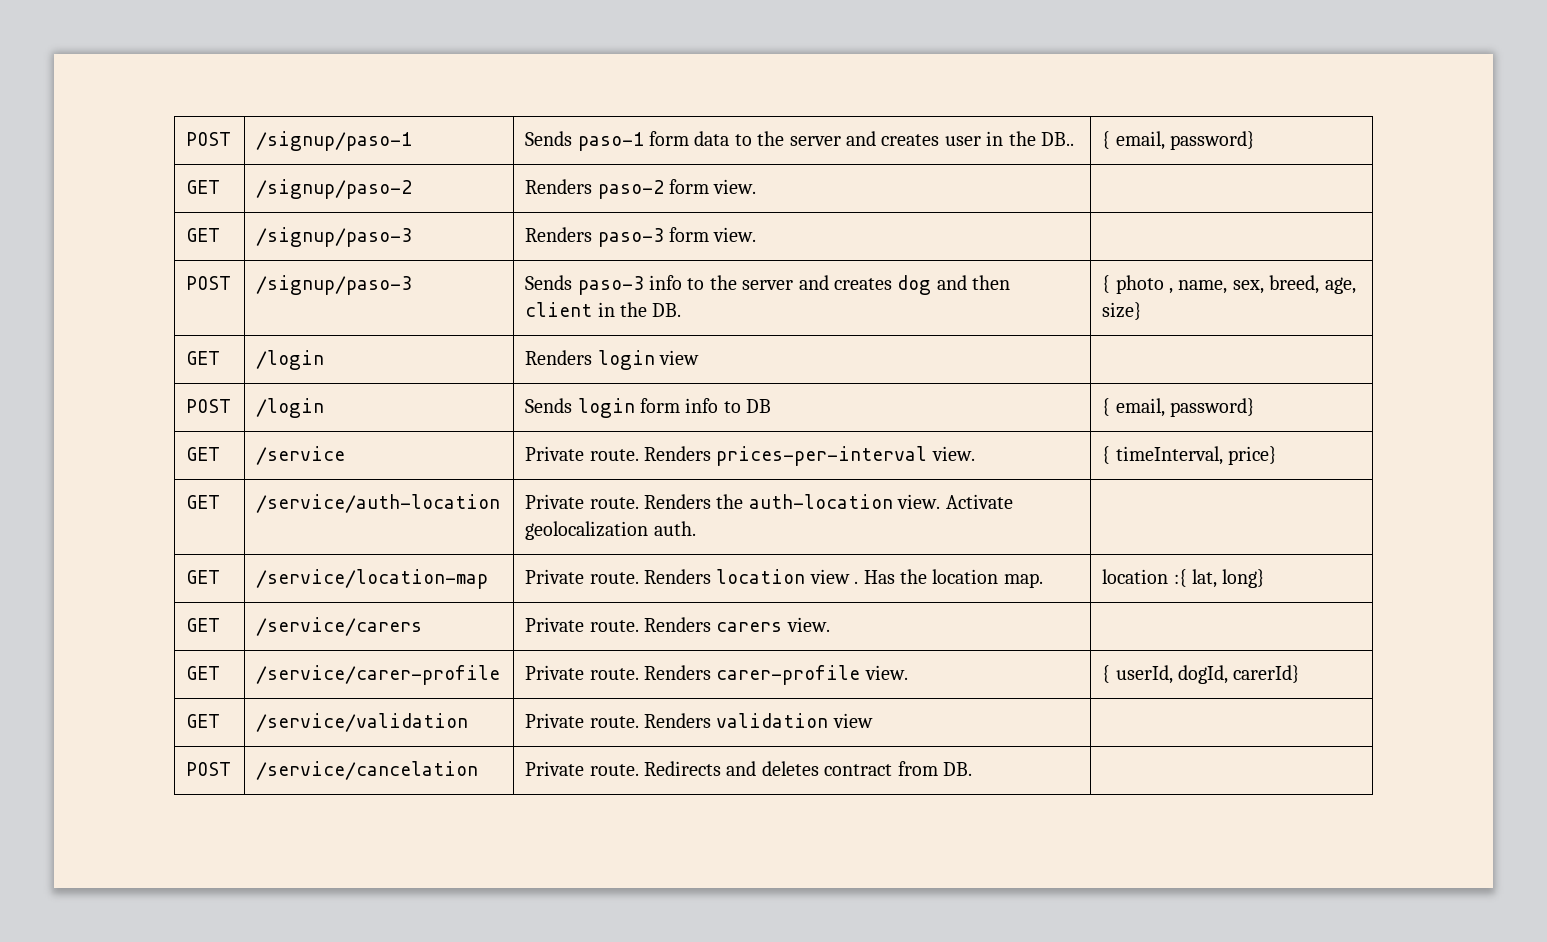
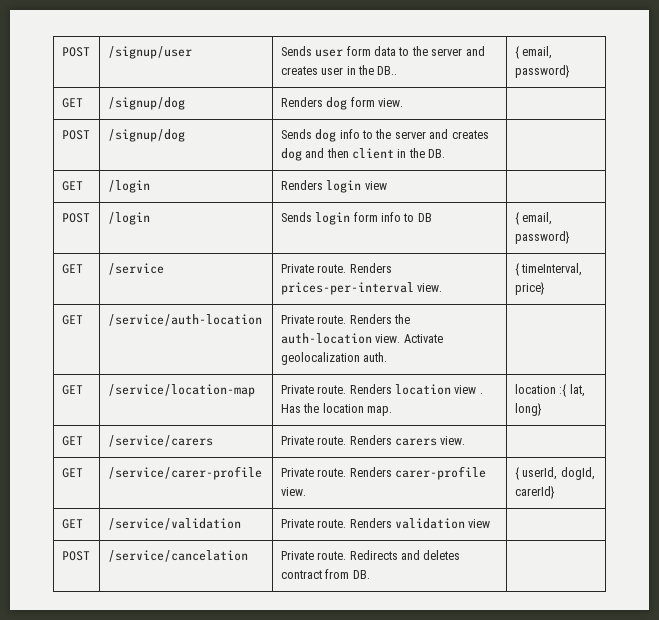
- POST | /signup/paso-1 | Sends paso-1 form data to the server and creates user in the DB.. | { email, password}
+ POST | /signup/user | Sends user form data to the server and creates user in the DB.. | { email, password}
- GET | /signup/paso-2 | Renders paso-2 form view. |
- GET | /signup/paso-3 | Renders paso-3 form view. |
+ GET | /signup/dog | Renders dog form view. |
- POST | /signup/paso-3 | Sends paso-3 info to the server and creates dog and then client in the DB. | { photo , name, sex, breed, age, size}
+ POST | /signup/dog | Sends dog info to the server and creates dog and then client in the DB. |

